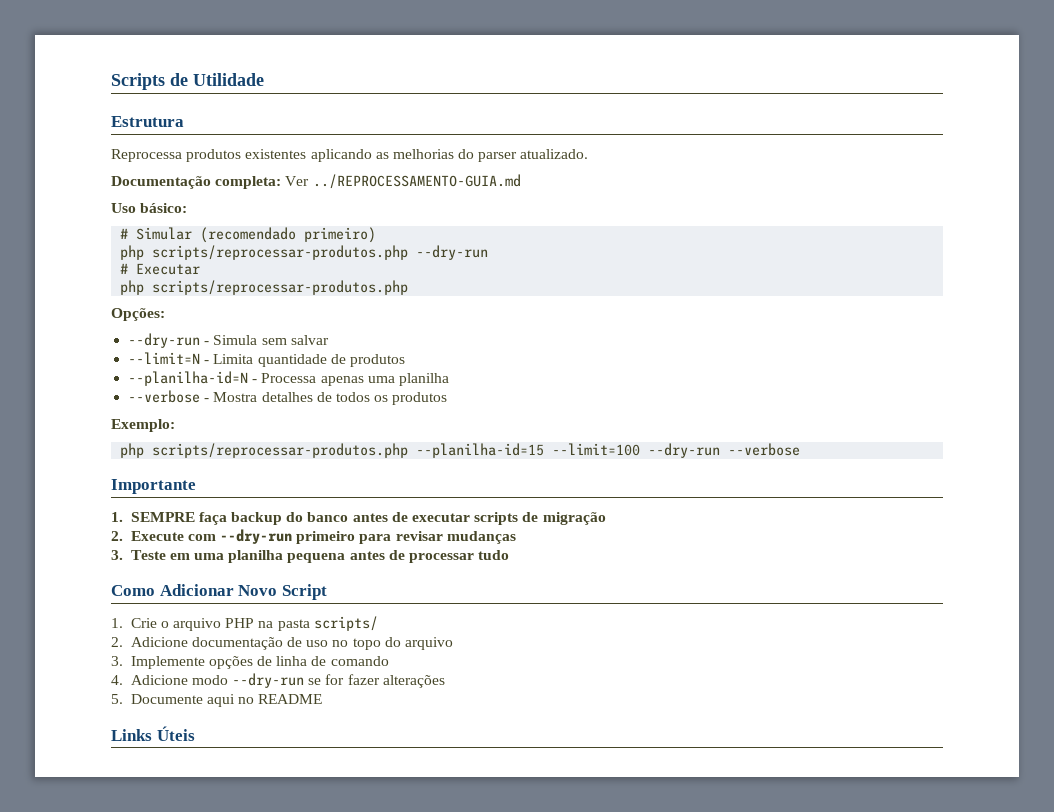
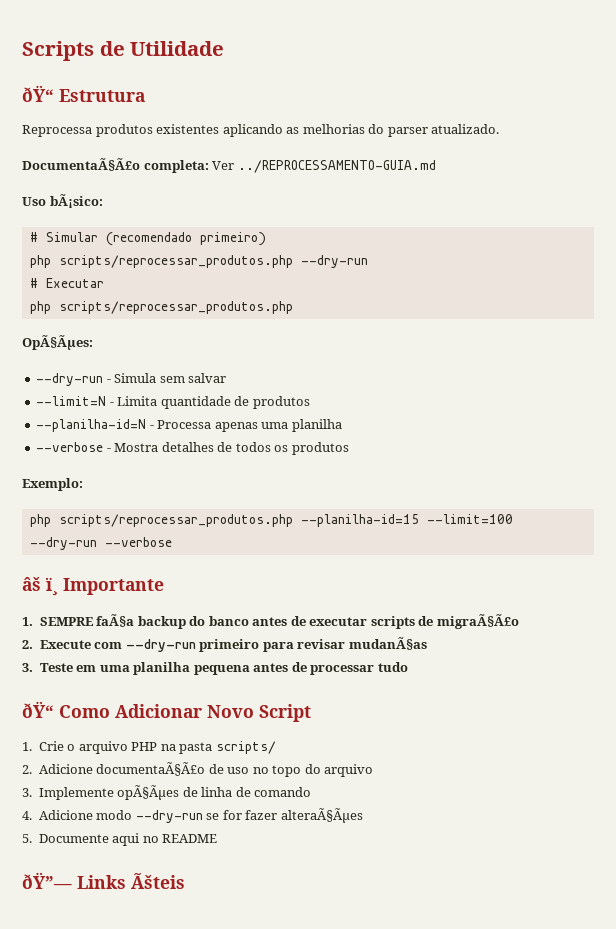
- Estrutura
+ ðŸ“ Estrutura
- Documentação completa: Ver ../REPROCESSAMENTO-GUIA.md
+ DocumentaÃ§Ã£o completa: Ver ../REPROCESSAMENTO-GUIA.md
- Uso básico:
+ Uso bÃ¡sico:
- php scripts/reprocessar-produtos.php --dry-run
+ php scripts/reprocessar_produtos.php --dry-run
  # Executar
- php scripts/reprocessar-produtos.php
- Opções:
+ php scripts/reprocessar_produtos.php
+ OpÃ§Ãµes:
- php scripts/reprocessar-produtos.php --planilha-id=15 --limit=100 --dry-run --verbose
+ php scripts/reprocessar_produtos.php --planilha-id=15 --limit=100 --dry-run --verbose
- Importante
+ âš ï¸ Importante
- 1. SEMPRE faça backup do banco antes de executar scripts de migração
+ 1. SEMPRE faÃ§a backup do banco antes de executar scripts de migraÃ§Ã£o
- 2. Execute com --dry-run primeiro para revisar mudanças
+ 2. Execute com --dry-run primeiro para revisar mudanÃ§as
- Como Adicionar Novo Script
+ ðŸ“ Como Adicionar Novo Script
- 2. Adicione documentação de uso no topo do arquivo
+ 2. Adicione documentaÃ§Ã£o de uso no topo do arquivo
- 3. Implemente opções de linha de comando
+ 3. Implemente opÃ§Ãµes de linha de comando
- 4. Adicione modo --dry-run se for fazer alterações
+ 4. Adicione modo --dry-run se for fazer alteraÃ§Ãµes
- Links Úteis
+ ðŸ”— Links Ãšteis

